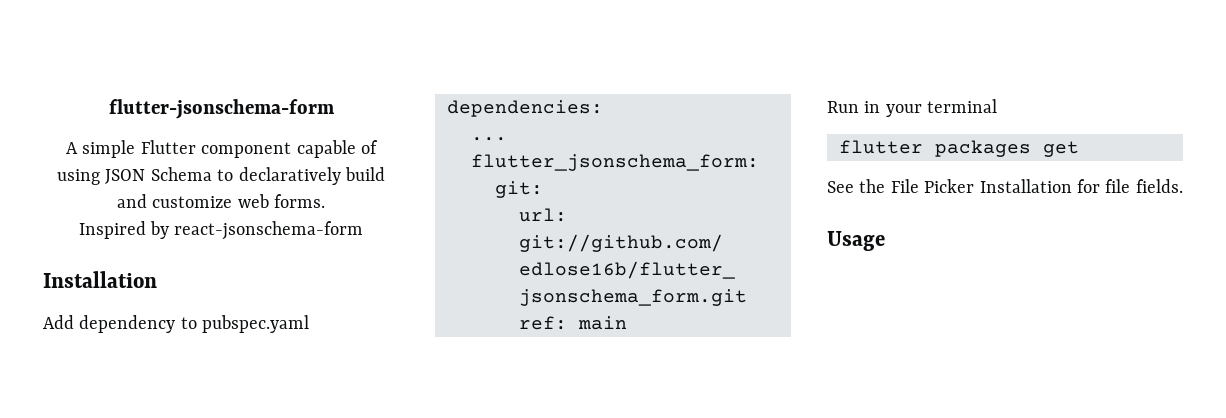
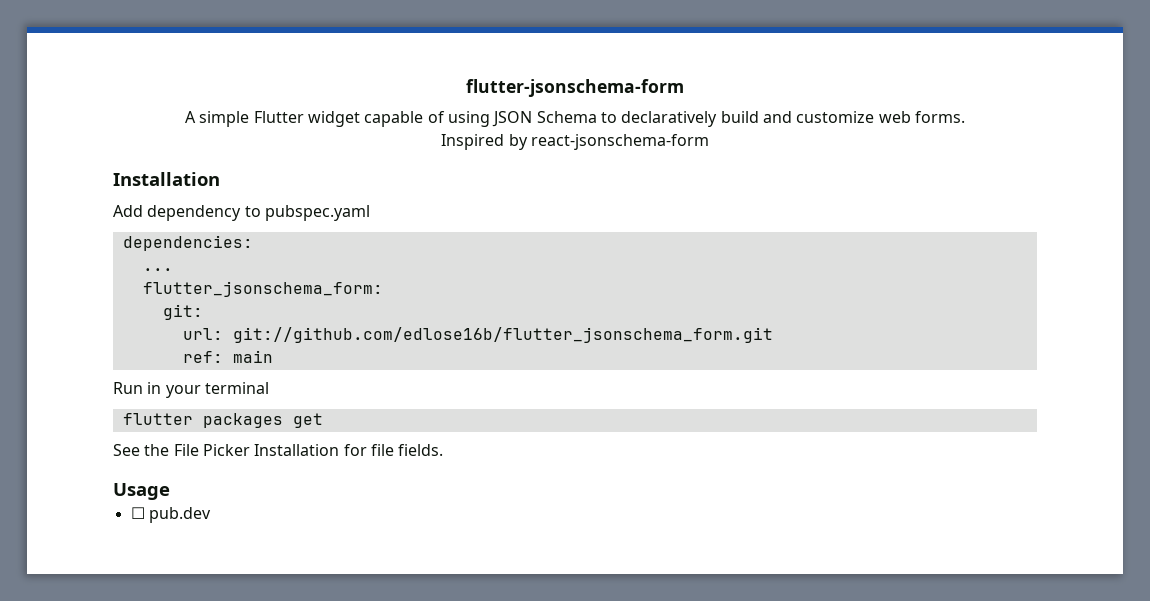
- A simple Flutter component capable of using JSON Schema to declaratively build and customize web forms.
+ A simple Flutter widget capable of using JSON Schema to declaratively build and customize web forms.
+ ☐ pub.dev

